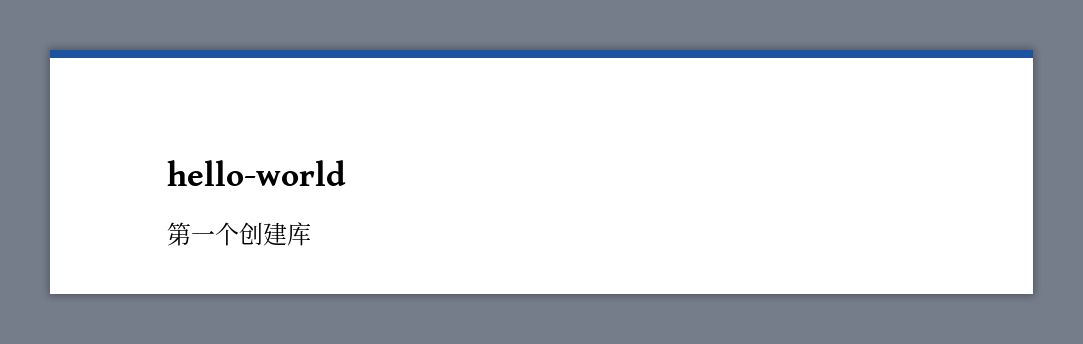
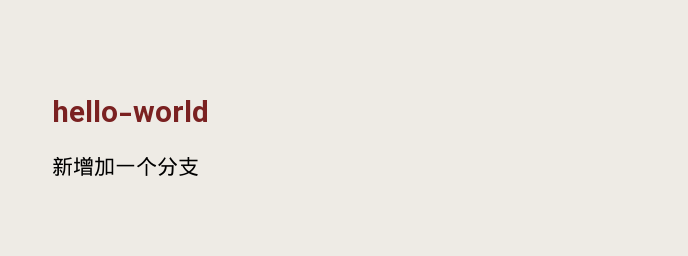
- 第一个创建库
+ 新增加一个分支

